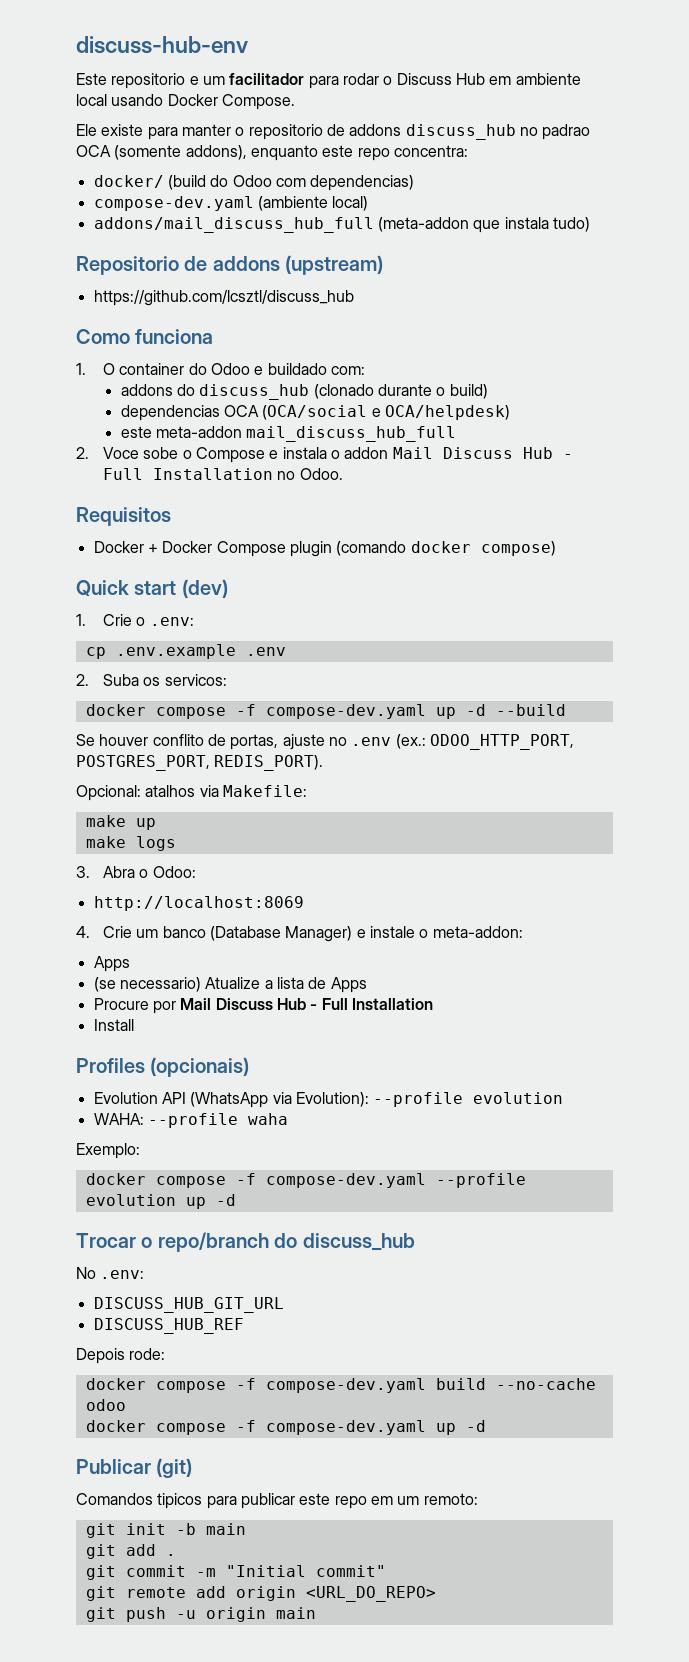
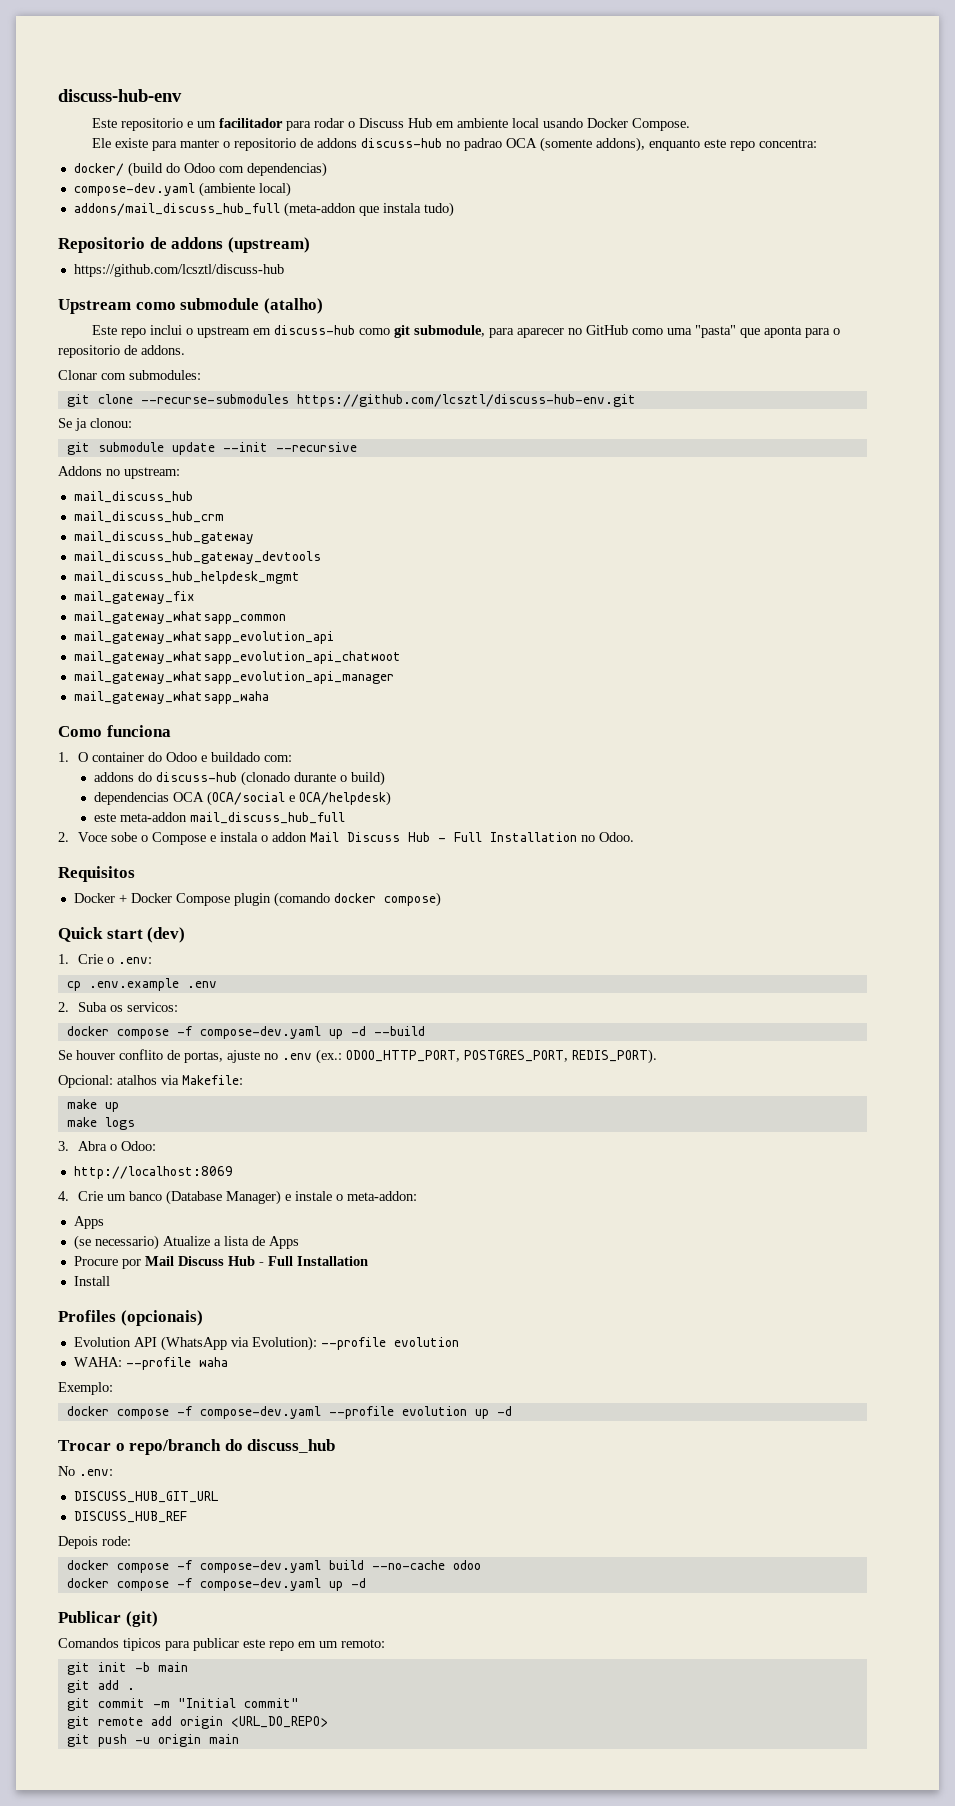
- Ele existe para manter o repositorio de addons discuss_hub no padrao OCA (somente addons), enquanto este repo concentra:
+ Ele existe para manter o repositorio de addons discuss-hub no padrao OCA (somente addons), enquanto este repo concentra:
- https://github.com/lcsztl/discuss_hub
+ https://github.com/lcsztl/discuss-hub
+ Upstream como submodule (atalho)
+ Este repo inclui o upstream em discuss-hub como git submodule, para aparecer no GitHub como uma "pasta" que aponta para o repositorio de addons.
+ Clonar com submodules:
+ git clone --recurse-submodules https://github.com/lcsztl/discuss-hub-env.git
+ Se ja clonou:
+ git submodule update --init --recursive
+ Addons no upstream:
+ mail_discuss_hub
+ mail_discuss_hub_crm
+ mail_discuss_hub_gateway
+ mail_discuss_hub_gateway_devtools
+ mail_discuss_hub_helpdesk_mgmt
+ mail_gateway_fix
+ mail_gateway_whatsapp_common
+ mail_gateway_whatsapp_evolution_api
+ mail_gateway_whatsapp_evolution_api_chatwoot
+ mail_gateway_whatsapp_evolution_api_manager
+ mail_gateway_whatsapp_waha
- addons do discuss_hub (clonado durante o build)
+ addons do discuss-hub (clonado durante o build)

